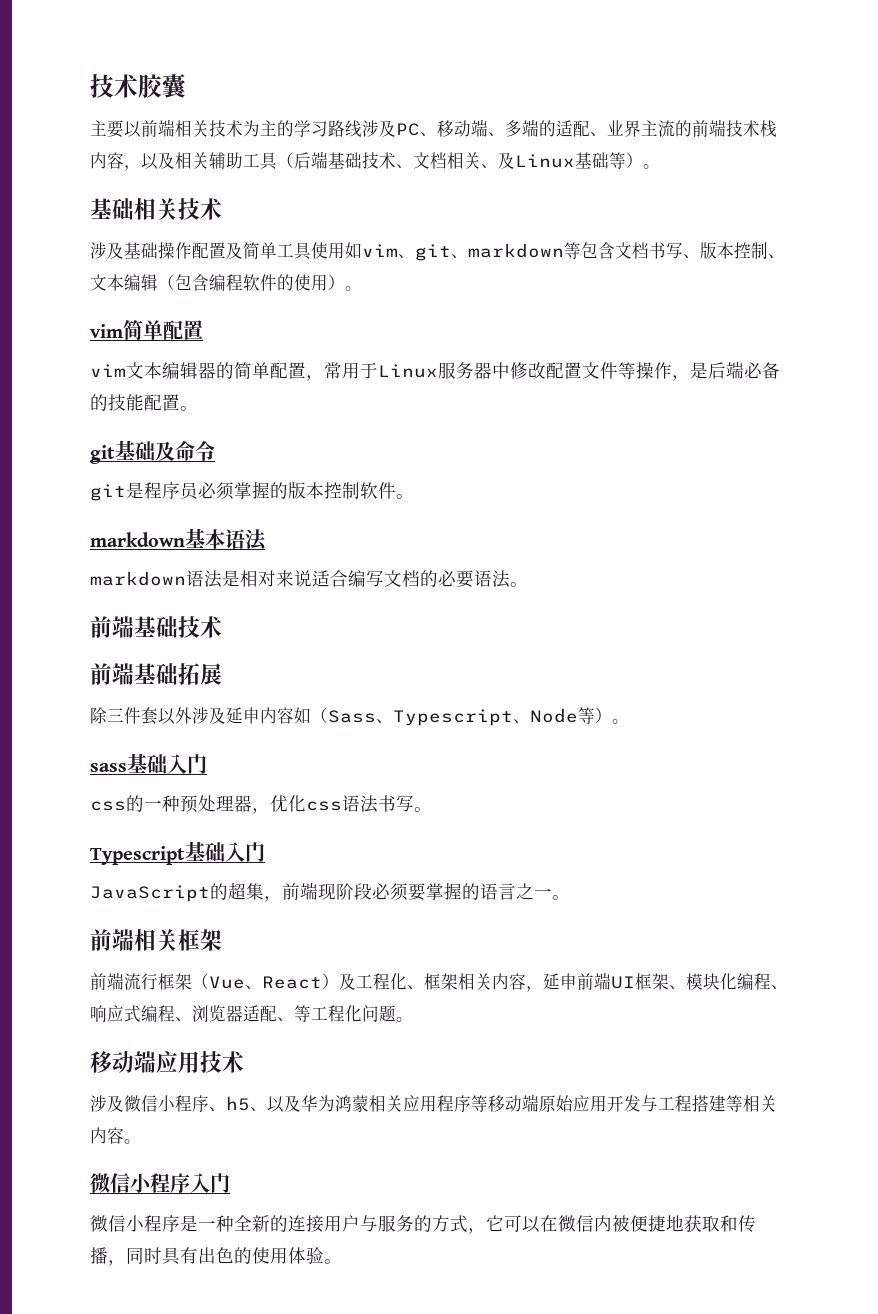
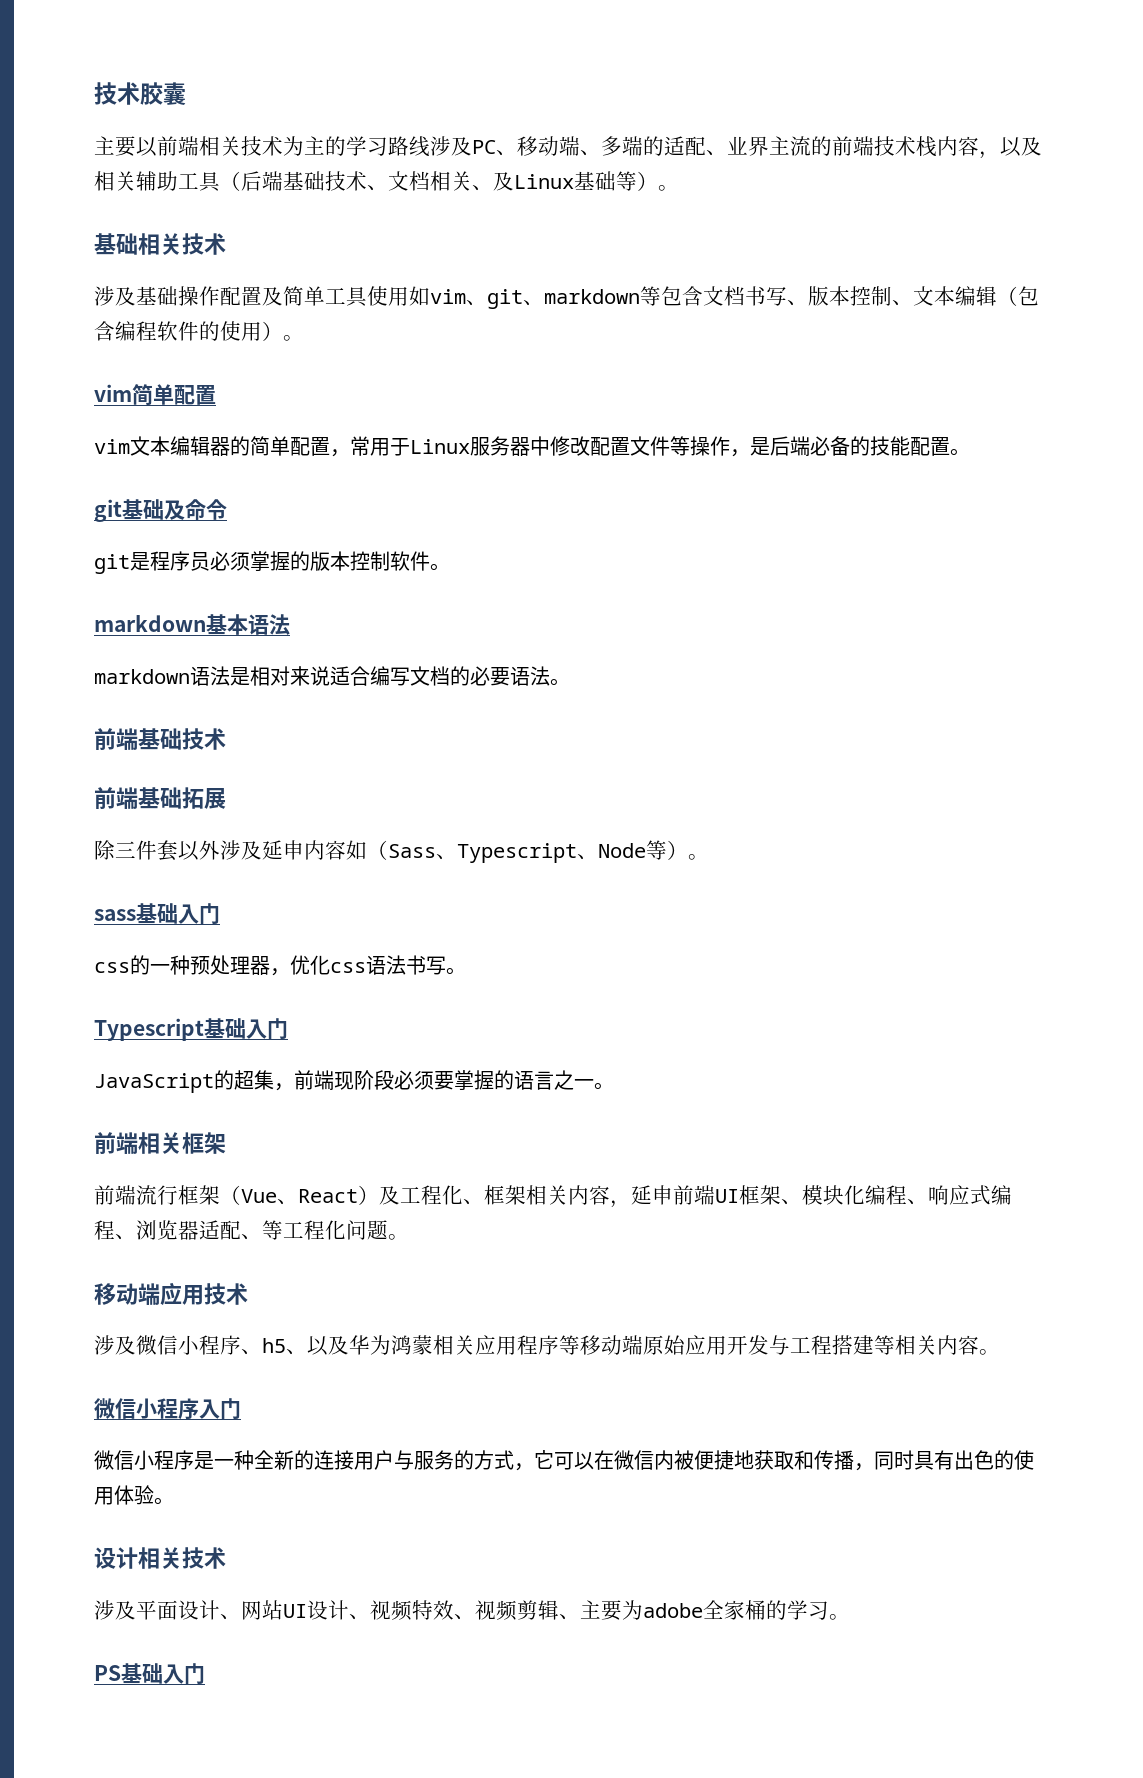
+ 设计相关技术
+ 涉及平面设计、网站UI设计、视频特效、视频剪辑、主要为adobe全家桶的学习。
+ PS基础入门

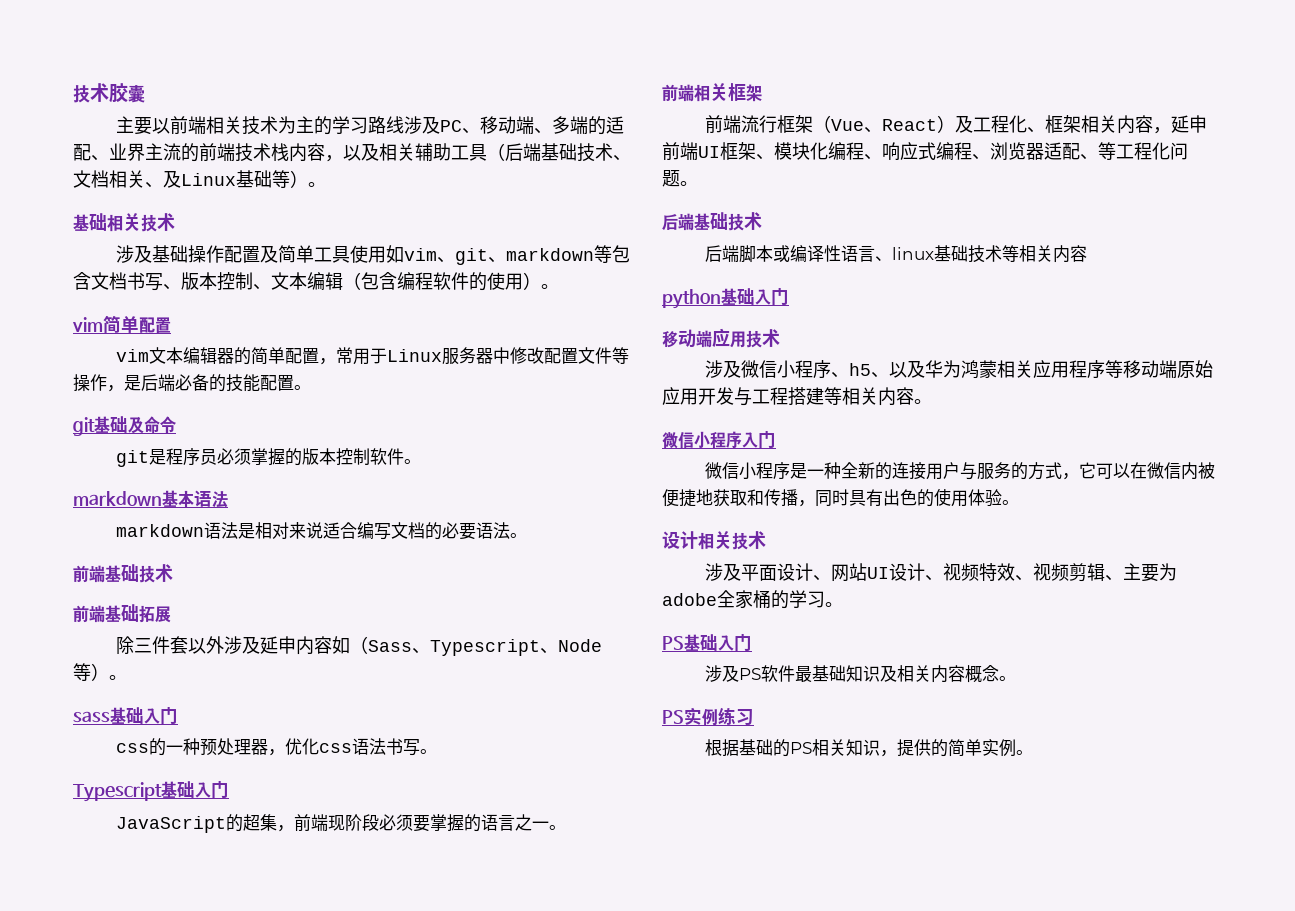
  前端流行框架（Vue、React）及工程化、框架相关内容，延申前端UI框架、模块化编程、响应式编程、浏览器适配、等工程化问题。
+ 后端基础技术
+ 后端脚本或编译性语言、linux基础技术等相关内容
+ python基础入门
+ 涉及PS软件最基础知识及相关内容概念。
+ PS实例练习
+ 根据基础的PS相关知识，提供的简单实例。

